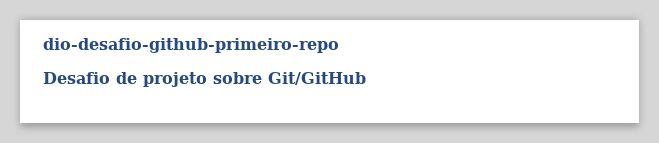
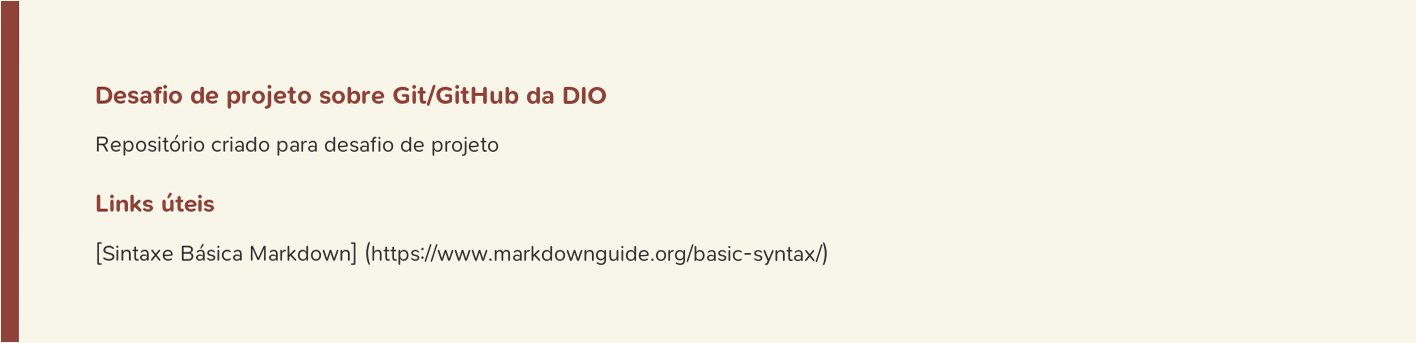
- dio-desafio-github-primeiro-repo
- Desafio de projeto sobre Git/GitHub
+ Desafio de projeto sobre Git/GitHub da DIO
+ Repositório criado para desafio de projeto
+ Links úteis
+ [Sintaxe Básica Markdown] (https://www.markdownguide.org/basic-syntax/)

